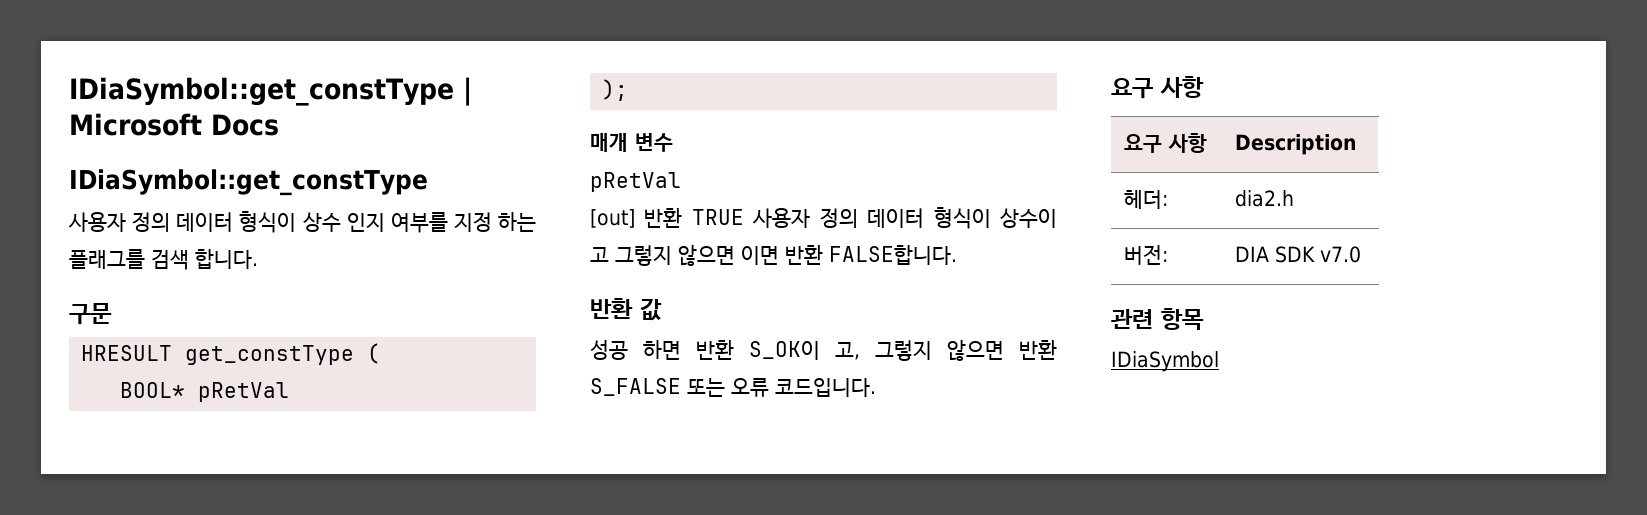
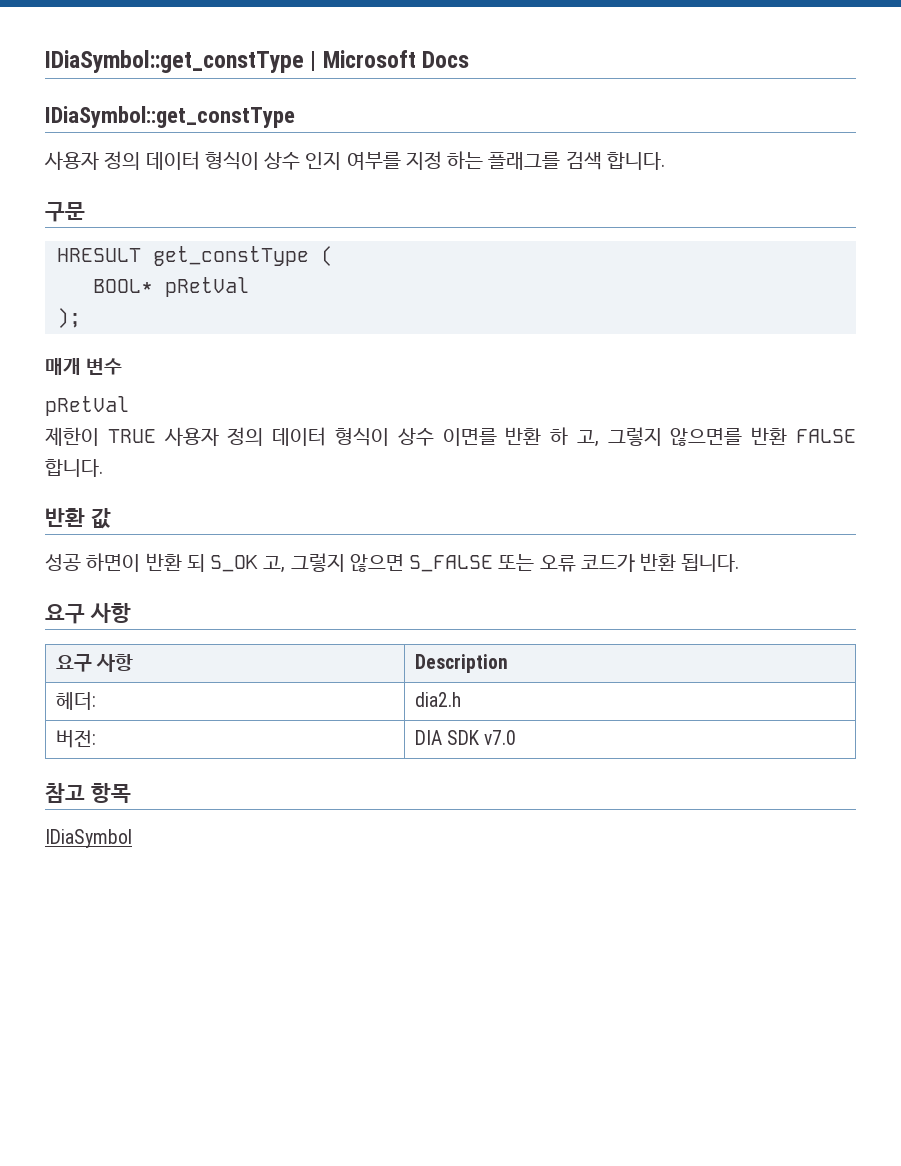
- [out] 반환 TRUE 사용자 정의 데이터 형식이 상수이 고 그렇지 않으면 이면 반환 FALSE합니다.
+ 제한이 TRUE 사용자 정의 데이터 형식이 상수 이면를 반환 하 고, 그렇지 않으면를 반환 FALSE 합니다.
- 성공 하면 반환 S_OK이 고, 그렇지 않으면 반환 S_FALSE 또는 오류 코드입니다.
+ 성공 하면이 반환 되 S_OK 고, 그렇지 않으면 S_FALSE 또는 오류 코드가 반환 됩니다.
- 관련 항목
+ 참고 항목

